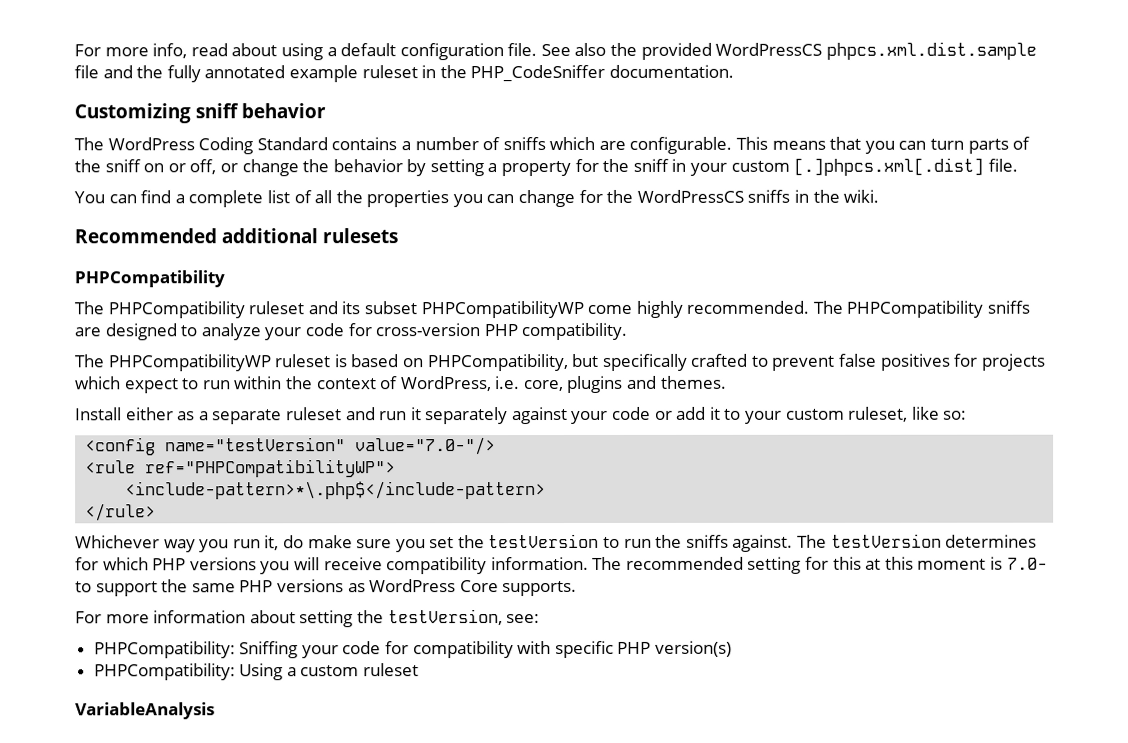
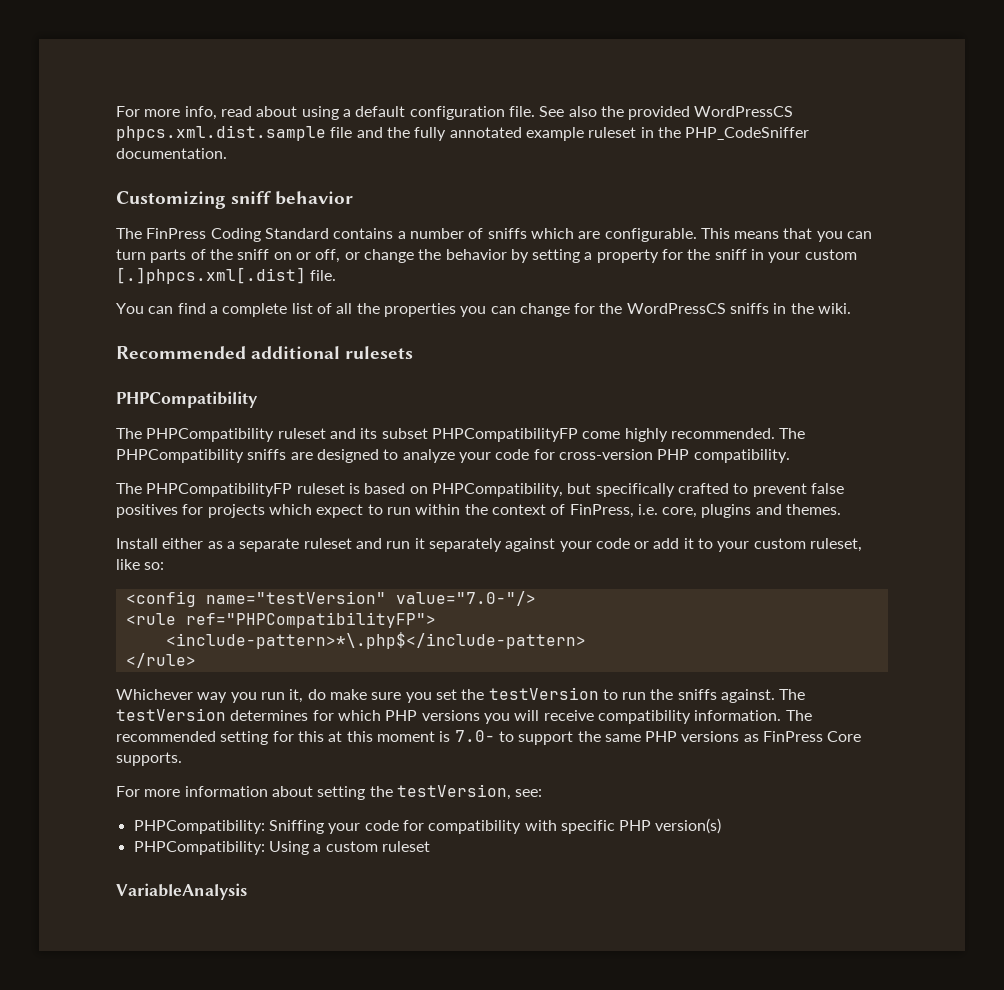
- The WordPress Coding Standard contains a number of sniffs which are configurable.
+ The FinPress Coding Standard contains a number of sniffs which are configurable.
- The PHPCompatibility ruleset and its subset PHPCompatibilityWP come highly recommended.
+ The PHPCompatibility ruleset and its subset PHPCompatibilityFP come highly recommended.
- The PHPCompatibilityWP ruleset is based on PHPCompatibility, but specifically crafted to prevent false positives for projects which expect to run within the context of WordPress, i.e. core, plugins and themes.
+ The PHPCompatibilityFP ruleset is based on PHPCompatibility, but specifically crafted to prevent false positives for projects which expect to run within the context of FinPress, i.e. core, plugins and themes.
- <rule ref="PHPCompatibilityWP">
+ <rule ref="PHPCompatibilityFP">
- The recommended setting for this at this moment is 7.0- to support the same PHP versions as WordPress Core supports.
+ The recommended setting for this at this moment is 7.0- to support the same PHP versions as FinPress Core supports.

